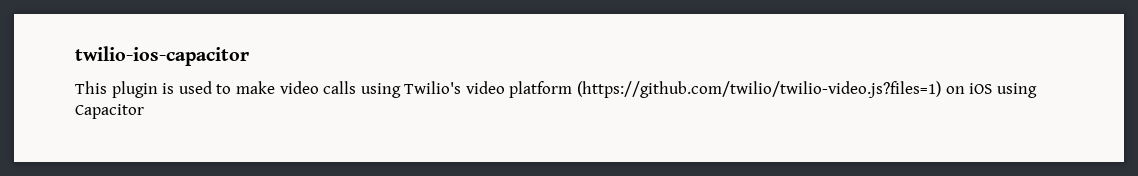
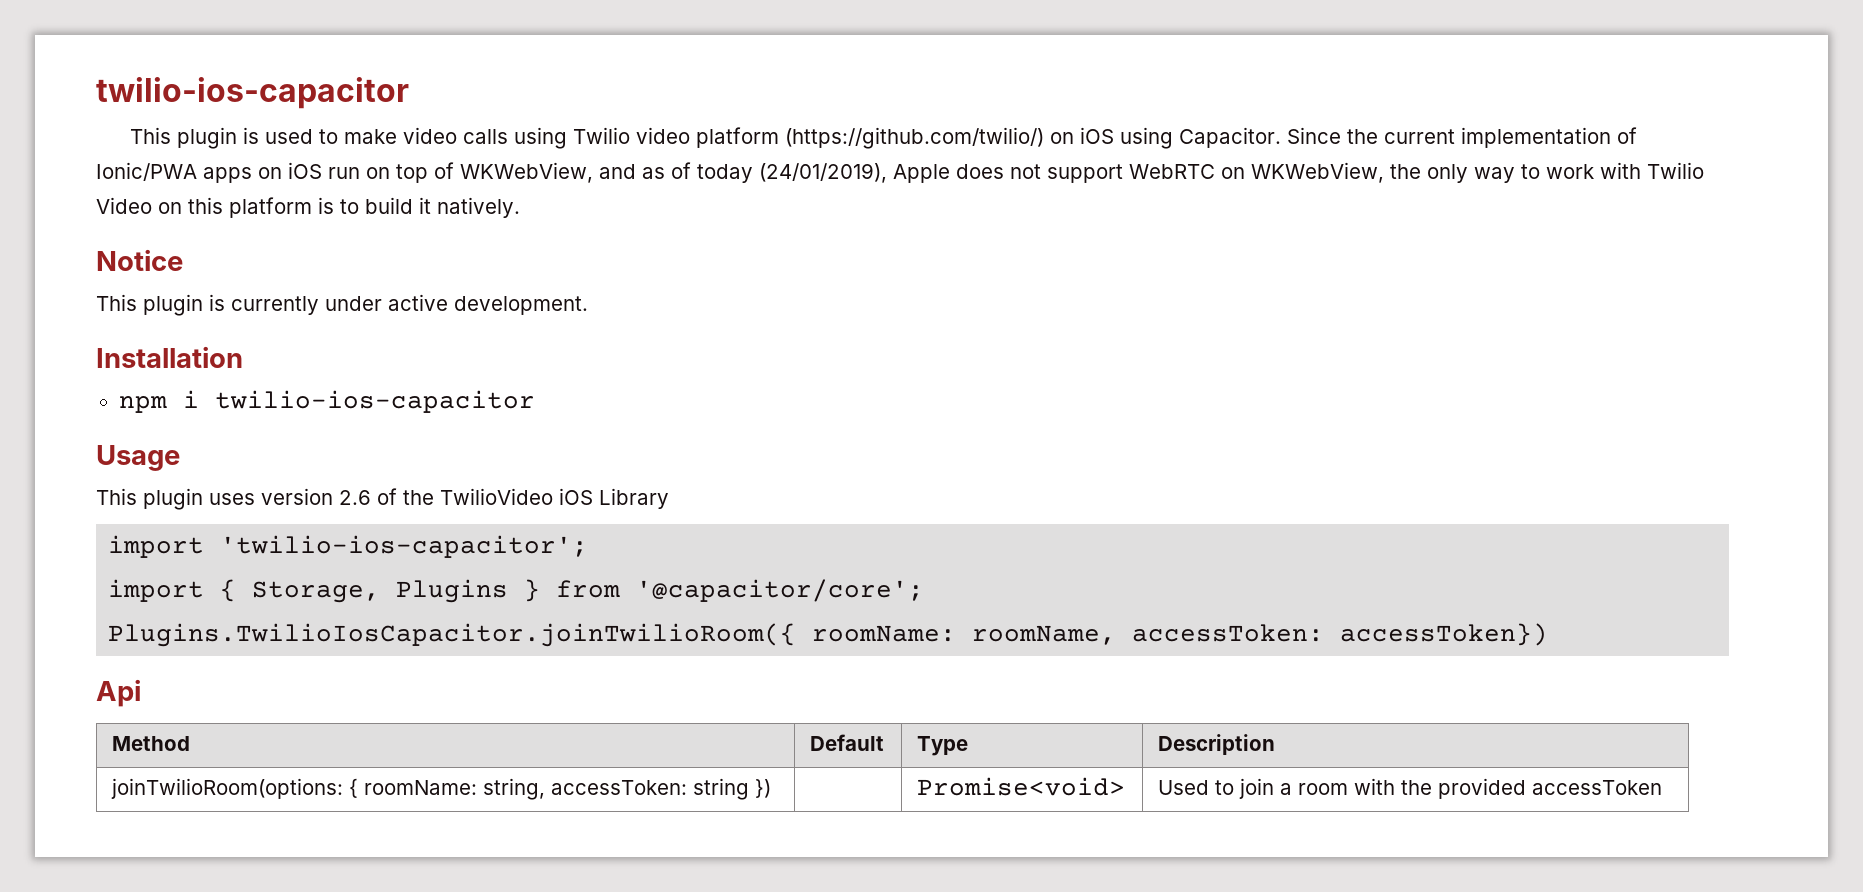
- This plugin is used to make video calls using Twilio's video platform (https://github.com/twilio/twilio-video.js?files=1) on iOS using Capacitor
+ This plugin is used to make video calls using Twilio video platform (https://github.com/twilio/) on iOS using Capacitor. Since the current implementation of Ionic/PWA apps on iOS run on top of WKWebView, and as of today (24/01/2019), Apple does not support WebRTC on WKWebView, the only way to work with Twilio Video on this platform is to build it natively.
+ Notice
+ This plugin is currently under active development.
+ Installation
+ npm i twilio-ios-capacitor
+ Usage
+ This plugin uses version 2.6 of the TwilioVideo iOS Library
+ import 'twilio-ios-capacitor';
+ import { Storage, Plugins } from '@capacitor/core';
+ Plugins.TwilioIosCapacitor.joinTwilioRoom({ roomName: roomName, accessToken: accessToken})
+ Api
+ Method | Default | Type | Description
+ joinTwilioRoom(options: { roomName: string, accessToken: string }) | | Promise<void> | Used to join a room with the provided accessToken

